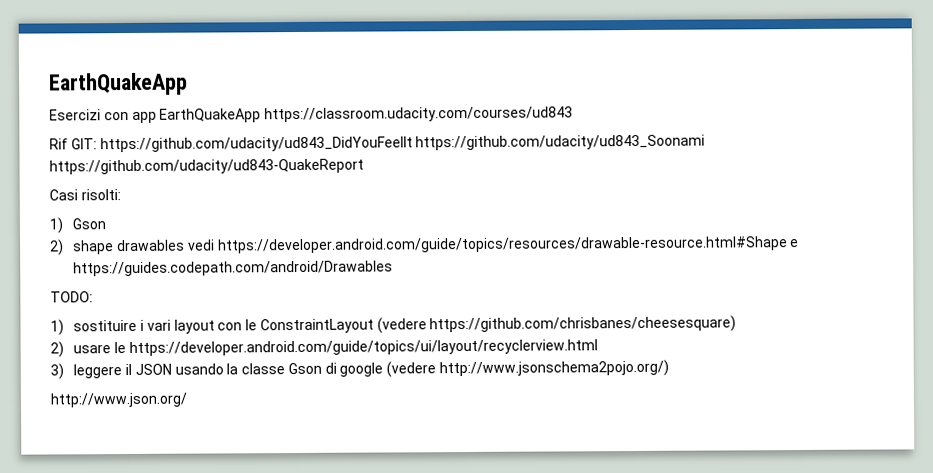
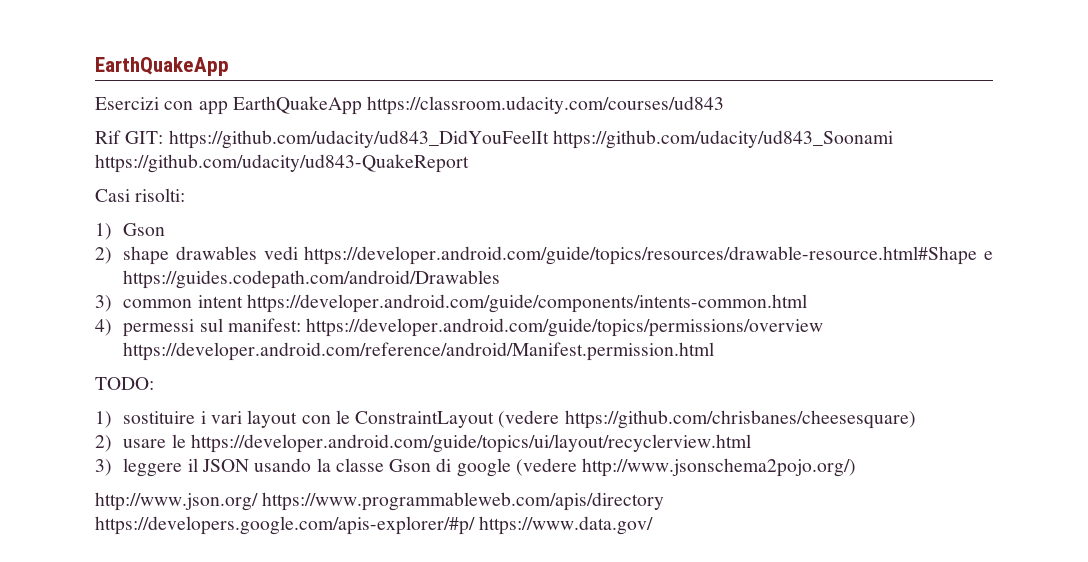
+ 3) common intent https://developer.android.com/guide/components/intents-common.html
+ 4) permessi sul manifest: https://developer.android.com/guide/topics/permissions/overview https://developer.android.com/reference/android/Manifest.permission.html
- http://www.json.org/
+ http://www.json.org/ https://www.programmableweb.com/apis/directory https://developers.google.com/apis-explorer/#p/ https://www.data.gov/

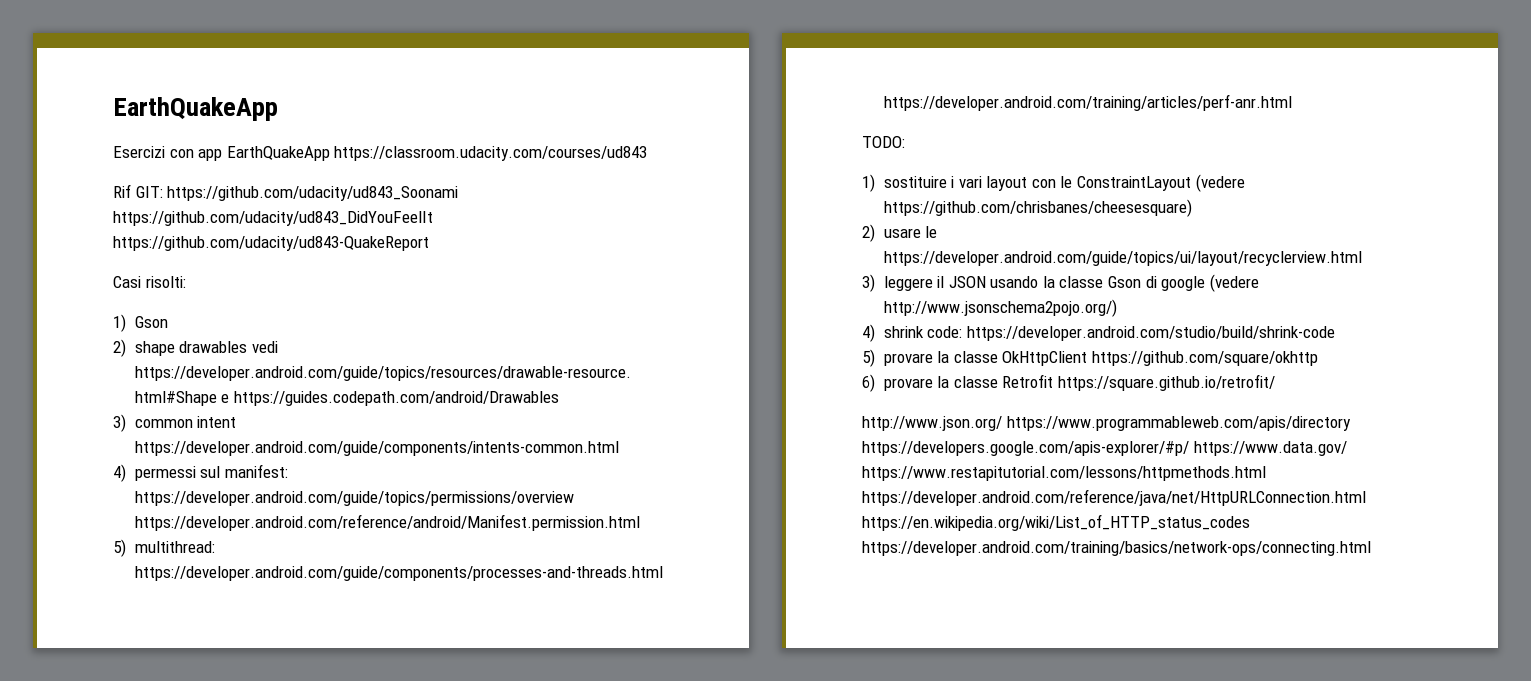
- Rif GIT: https://github.com/udacity/ud843_DidYouFeelIt https://github.com/udacity/ud843_Soonami https://github.com/udacity/ud843-QuakeReport
+ Rif GIT: https://github.com/udacity/ud843_Soonami https://github.com/udacity/ud843_DidYouFeelIt https://github.com/udacity/ud843-QuakeReport
+ 5) multithread: https://developer.android.com/guide/components/processes-and-threads.html https://developer.android.com/training/articles/perf-anr.html
+ 4) shrink code: https://developer.android.com/studio/build/shrink-code
+ 5) provare la classe OkHttpClient https://github.com/square/okhttp
+ 6) provare la classe Retrofit https://square.github.io/retrofit/
- http://www.json.org/ https://www.programmableweb.com/apis/directory https://developers.google.com/apis-explorer/#p/ https://www.data.gov/
+ http://www.json.org/ https://www.programmableweb.com/apis/directory https://developers.google.com/apis-explorer/#p/ https://www.data.gov/ https://www.restapitutorial.com/lessons/httpmethods.html https://developer.android.com/reference/java/net/HttpURLConnection.html https://en.wikipedia.org/wiki/List_of_HTTP_status_codes https://developer.android.com/training/basics/network-ops/connecting.html

